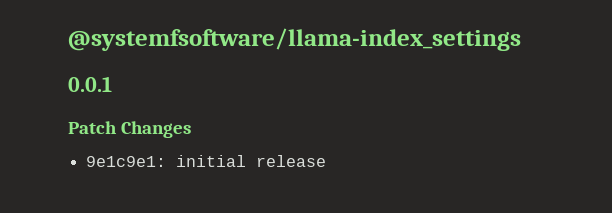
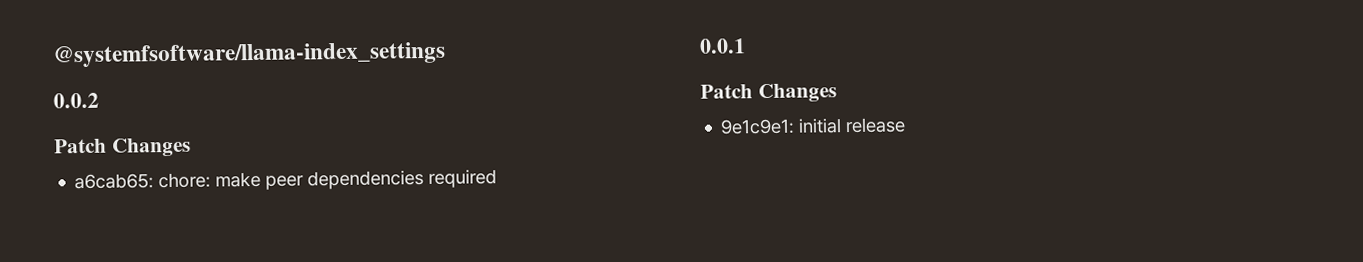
+ 0.0.2
+ Patch Changes
+ a6cab65: chore: make peer dependencies required

